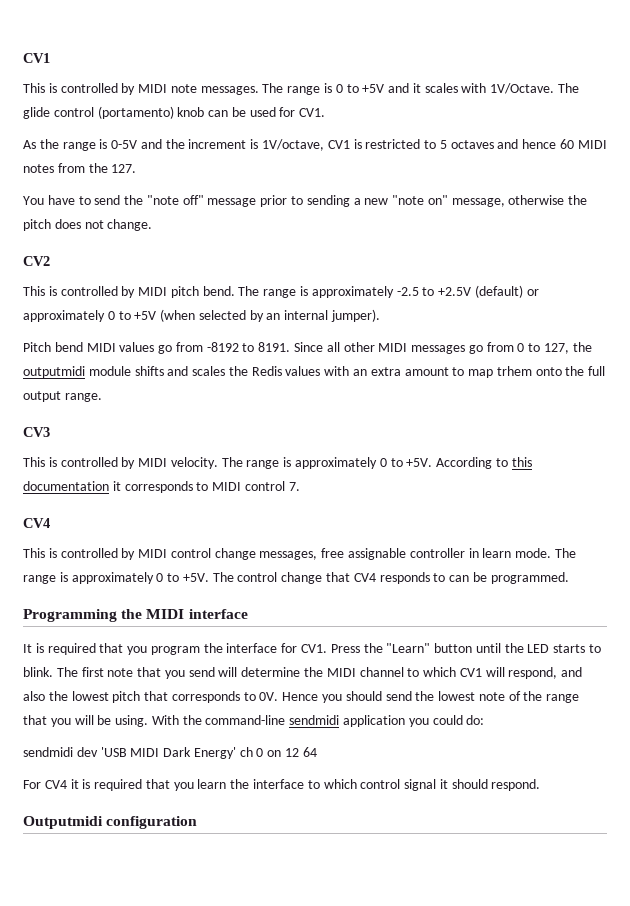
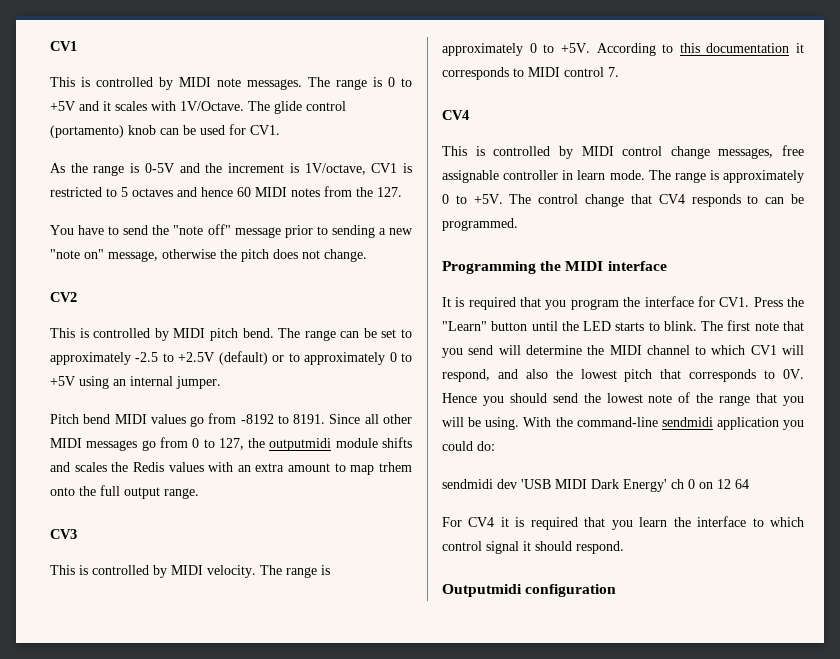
- The range is approximately -2.5 to +2.5V (default) or approximately 0 to +5V (when selected by an internal jumper).
+ The range can be set to approximately -2.5 to +2.5V (default) or to approximately 0 to +5V using an internal jumper.

